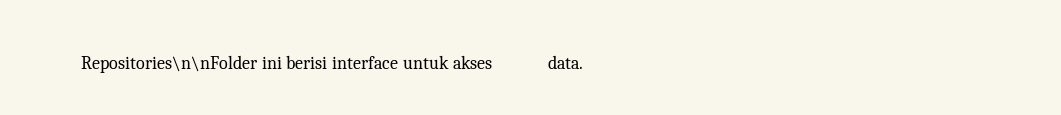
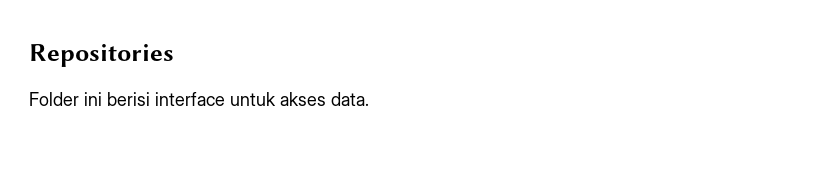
- Repositories\n\nFolder ini berisi interface untuk akses data.
+ Repositories
+ Folder ini berisi interface untuk akses data.

